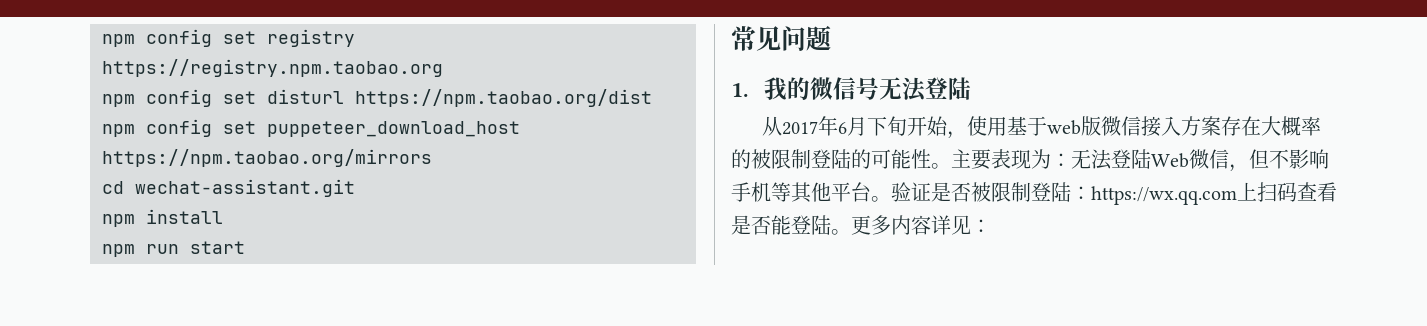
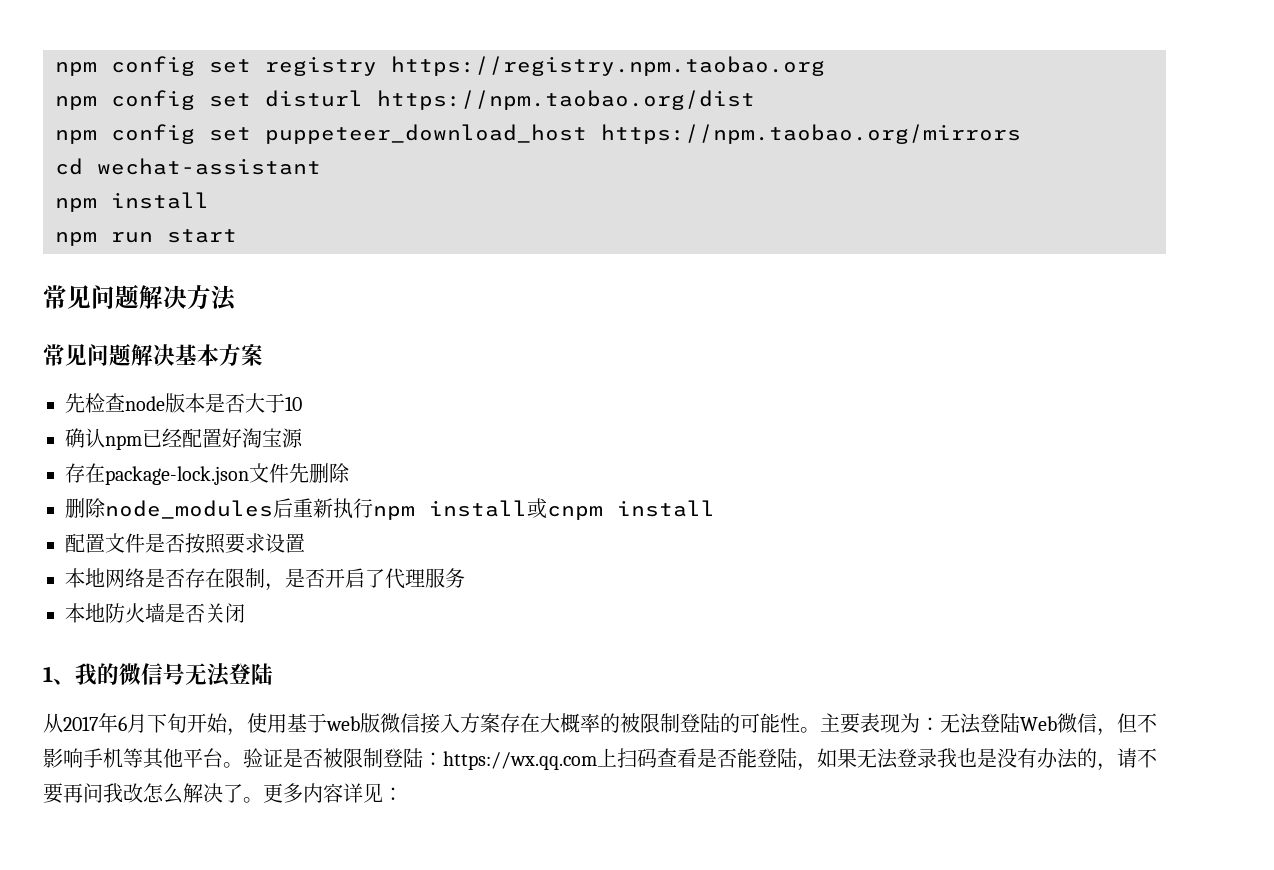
- cd wechat-assistant.git
+ cd wechat-assistant
- 常见问题
- 1.我的微信号无法登陆
+ 常见问题解决方法
+ 常见问题解决基本方案
+ 先检查node版本是否大于10
+ 确认npm已经配置好淘宝源
+ 存在package-lock.json文件先删除
+ 删除node_modules后重新执行npm install或cnpm install
+ 配置文件是否按照要求设置
+ 本地网络是否存在限制，是否开启了代理服务
+ 本地防火墙是否关闭
+ 1、我的微信号无法登陆
- 验证是否被限制登陆：https://wx.qq.com上扫码查看是否能登陆。
+ 验证是否被限制登陆：https://wx.qq.com上扫码查看是否能登陆，如果无法登录我也是没有办法的，请不要再问我改怎么解决了。

